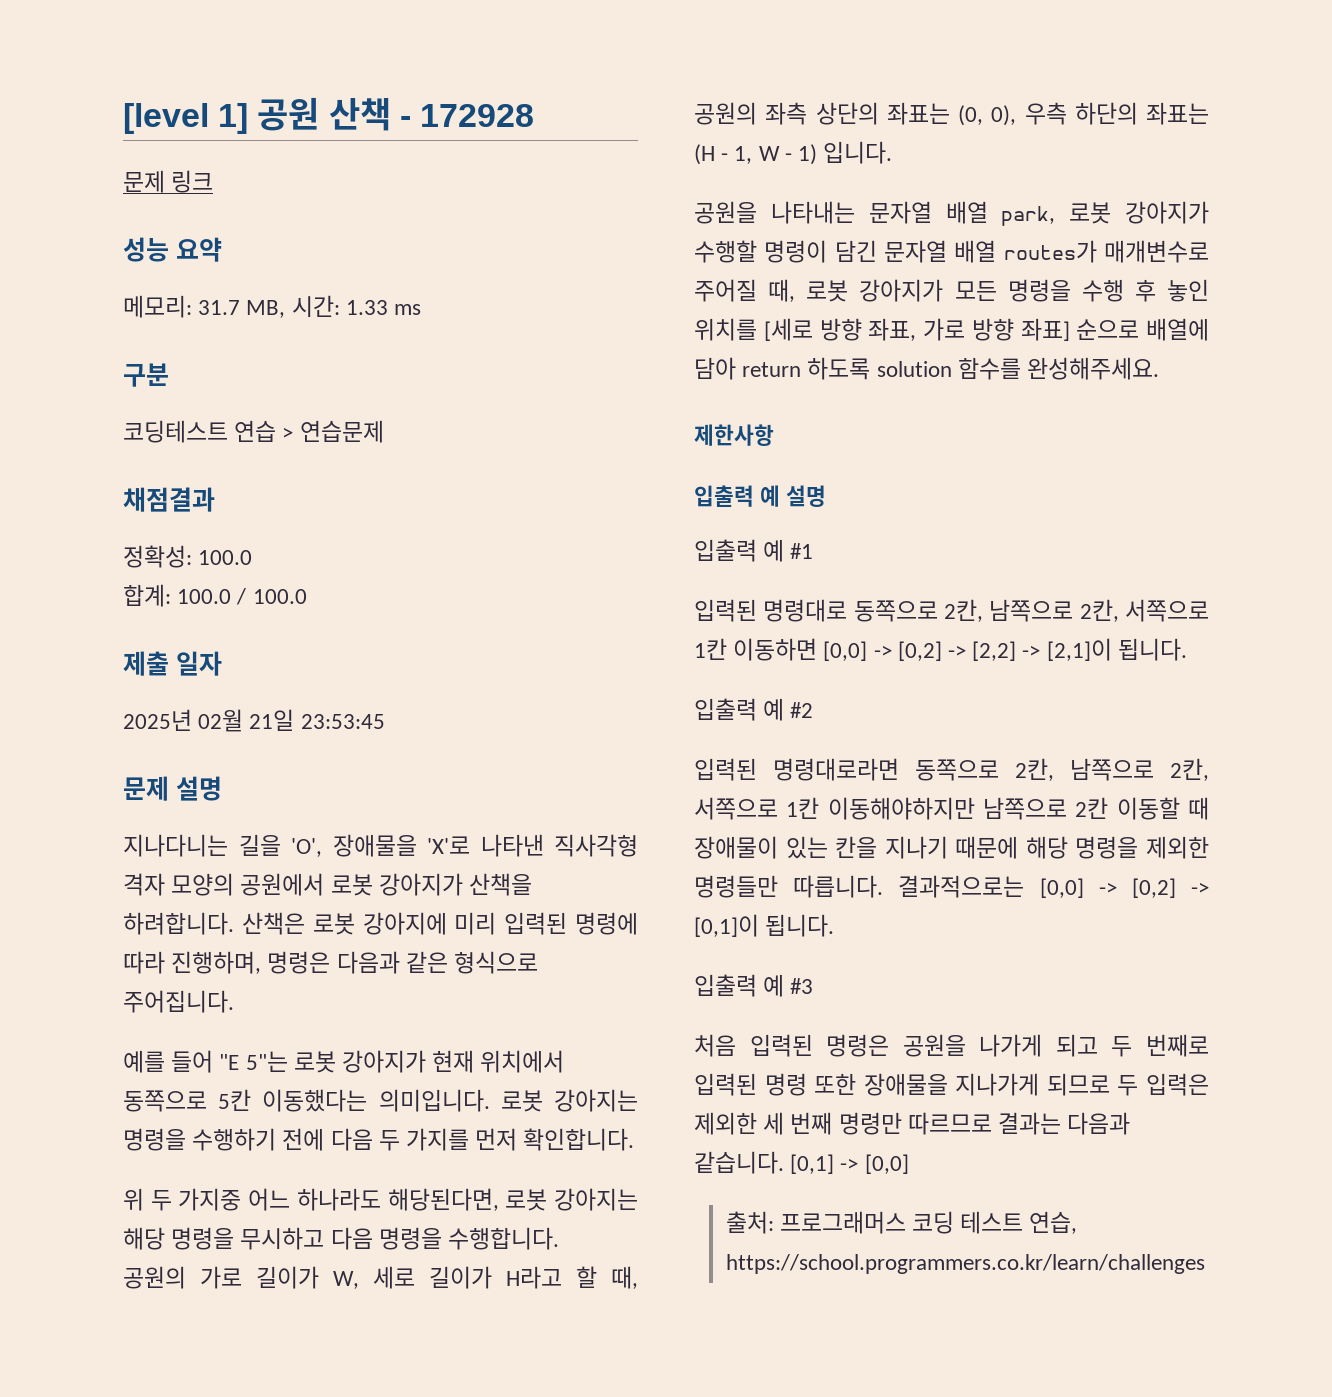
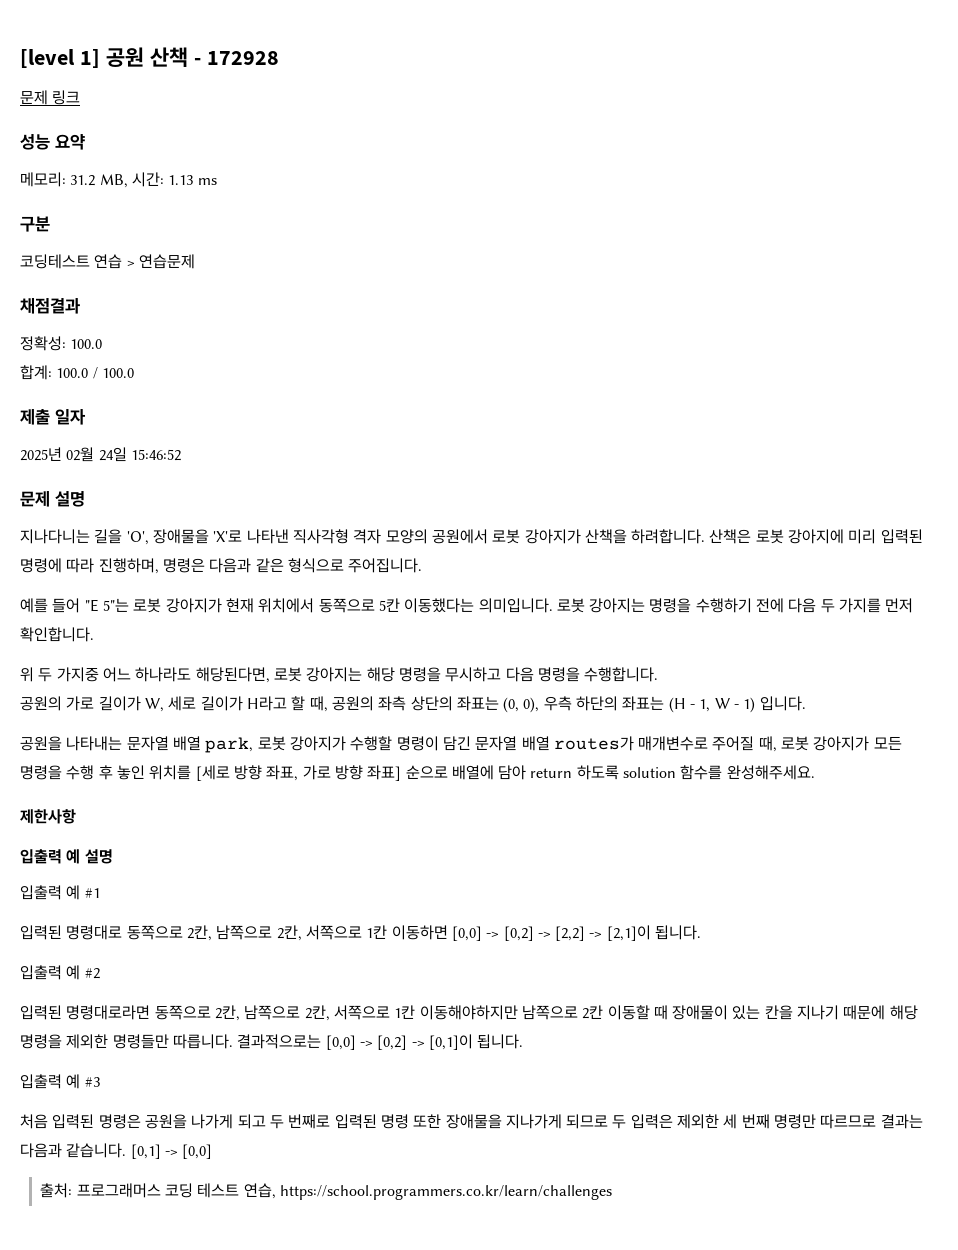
- 메모리: 31.7 MB, 시간: 1.33 ms
+ 메모리: 31.2 MB, 시간: 1.13 ms
- 2025년 02월 21일 23:53:45
+ 2025년 02월 24일 15:46:52

